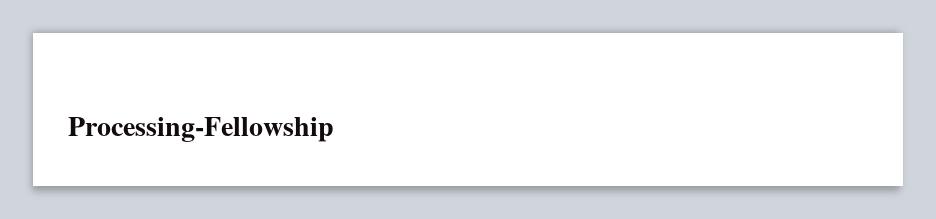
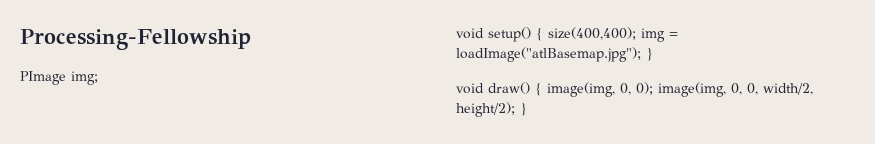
+ PImage img;
+ void setup() { size(400,400); img = loadImage("atlBasemap.jpg"); }
+ void draw() { image(img, 0, 0); image(img, 0, 0, width/2, height/2); }

